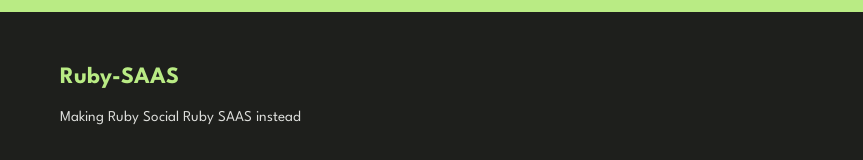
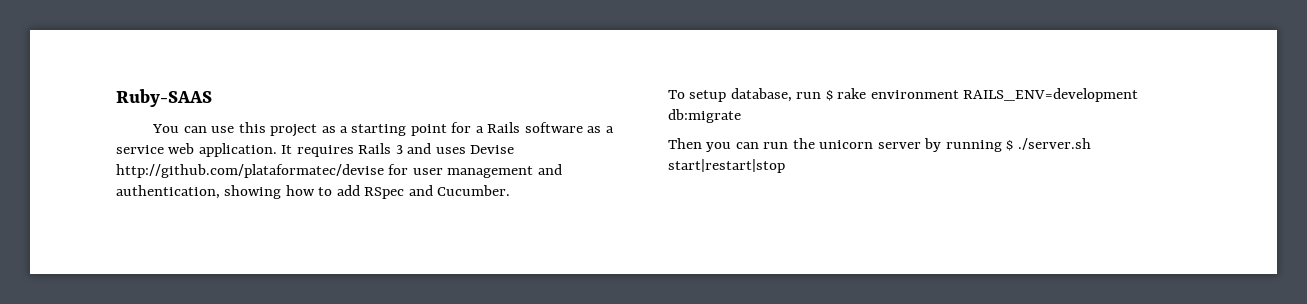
- Making Ruby Social Ruby SAAS instead
+ You can use this project as a starting point for a Rails software as a service web application. It requires Rails 3 and uses Devise http://github.com/plataformatec/devise for user management and authentication, showing how to add RSpec and Cucumber.
+ To setup database, run $ rake environment RAILS_ENV=development db:migrate
+ Then you can run the unicorn server by running $ ./server.sh start|restart|stop

